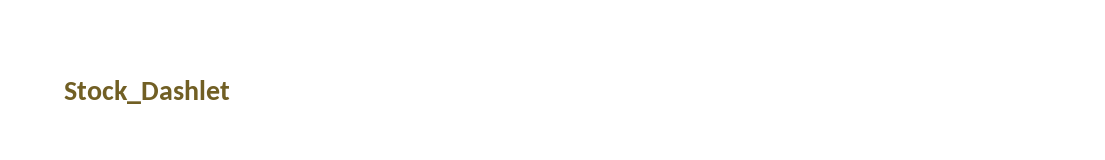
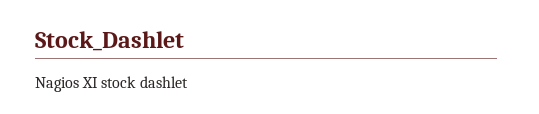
+ Nagios XI stock dashlet

